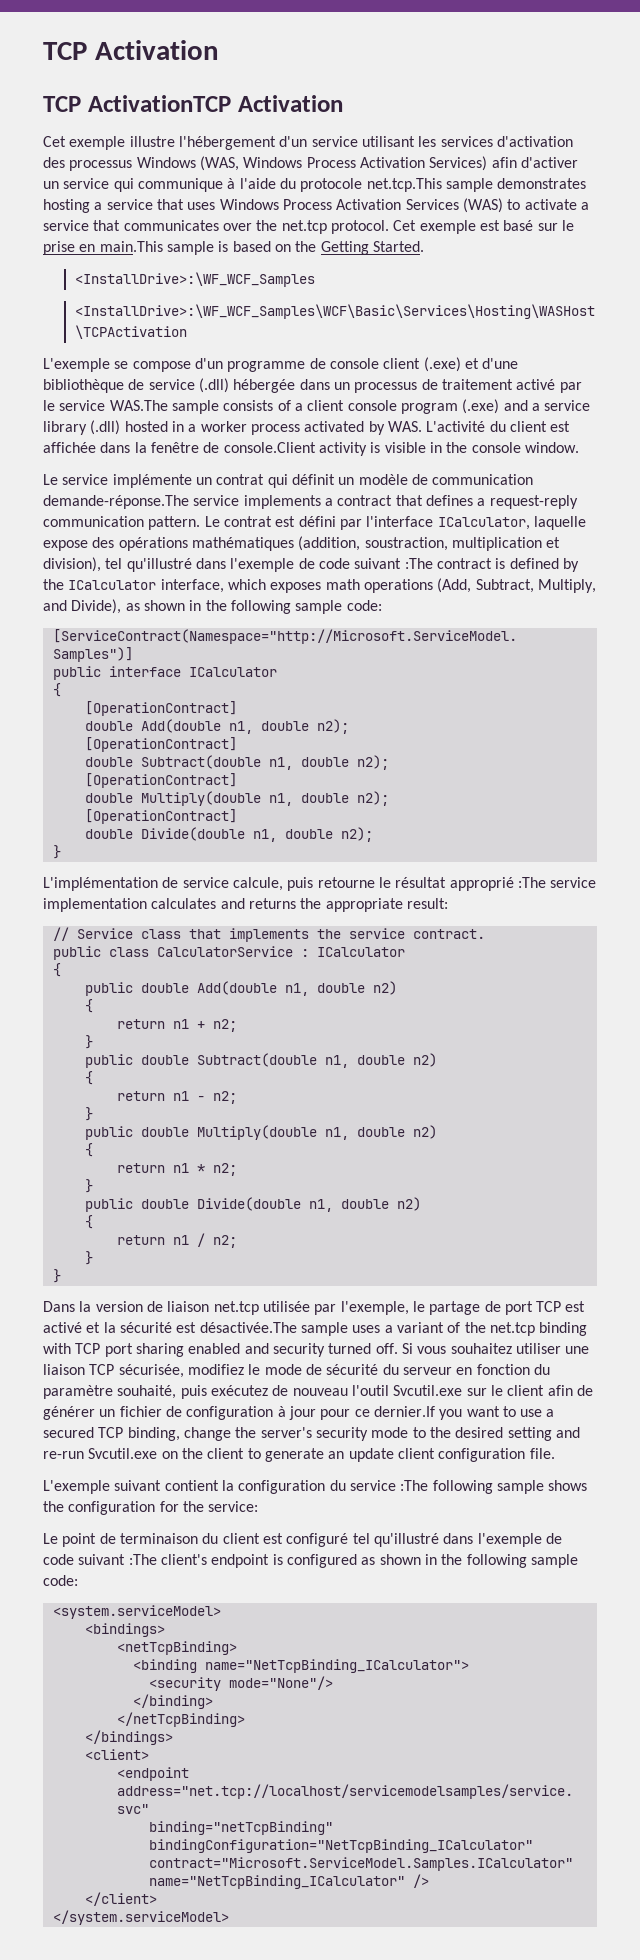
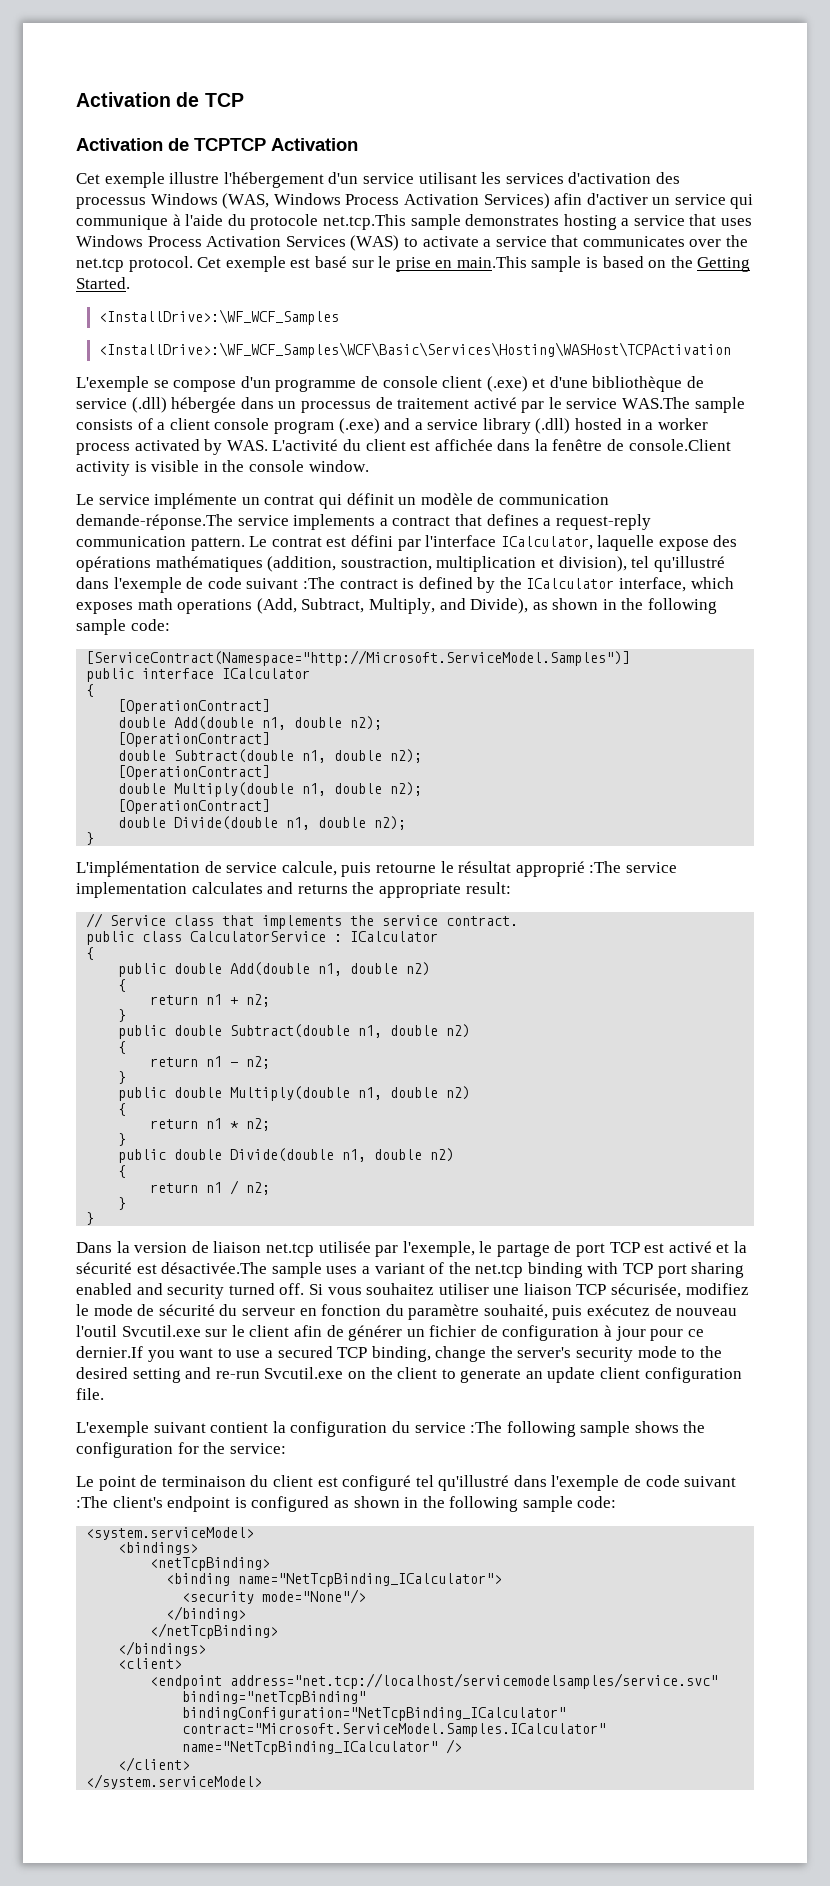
- TCP Activation
- TCP ActivationTCP Activation
+ Activation de TCP
+ Activation de TCPTCP Activation

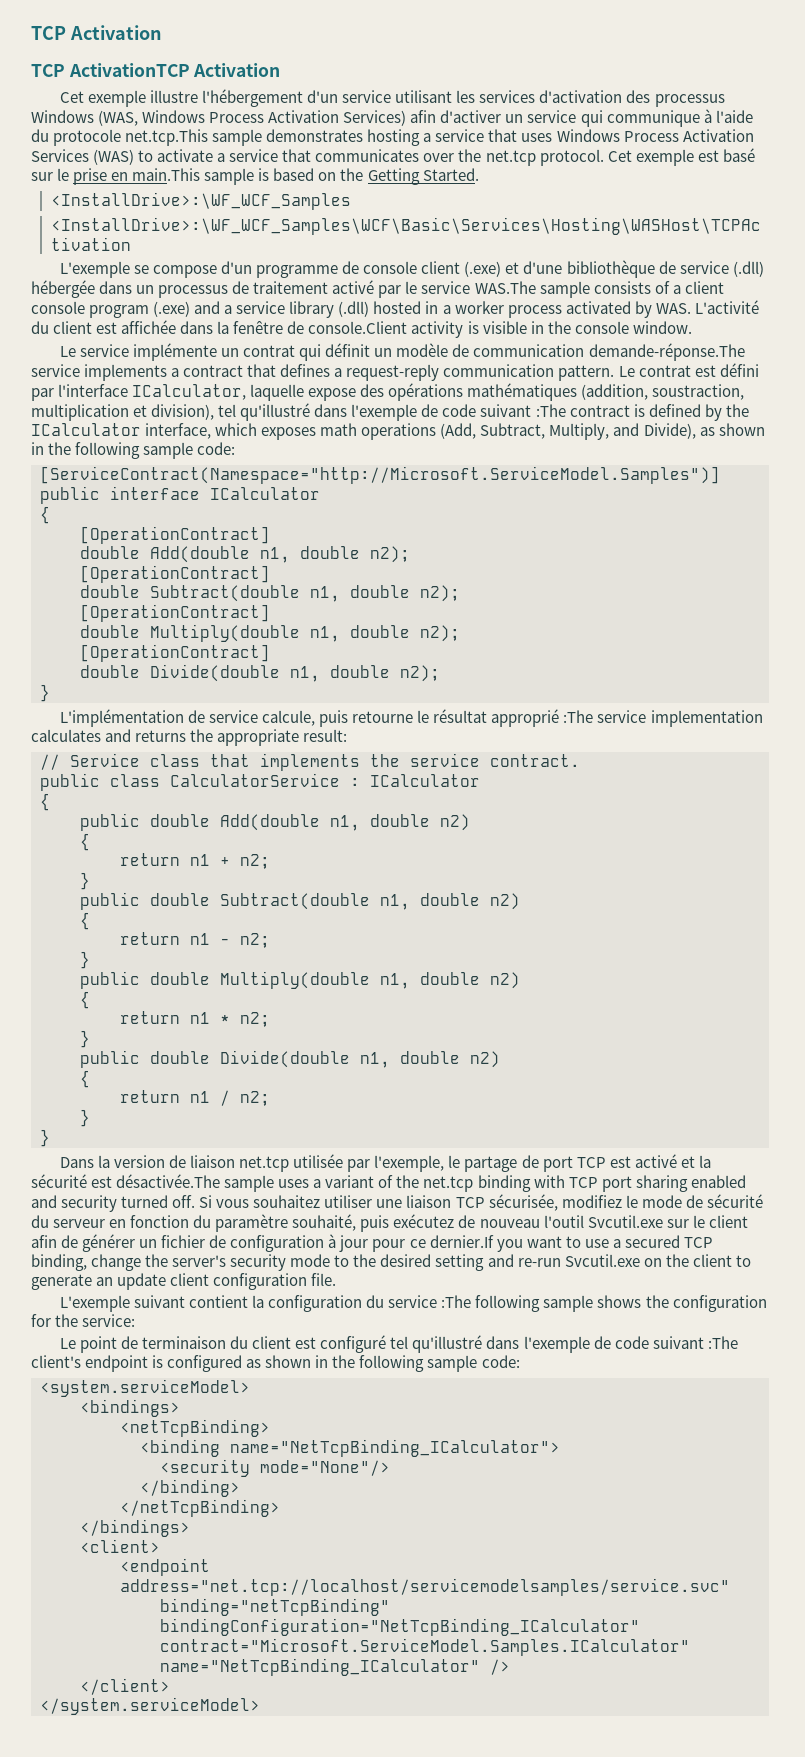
- Activation de TCP
- Activation de TCPTCP Activation
+ TCP Activation
+ TCP ActivationTCP Activation

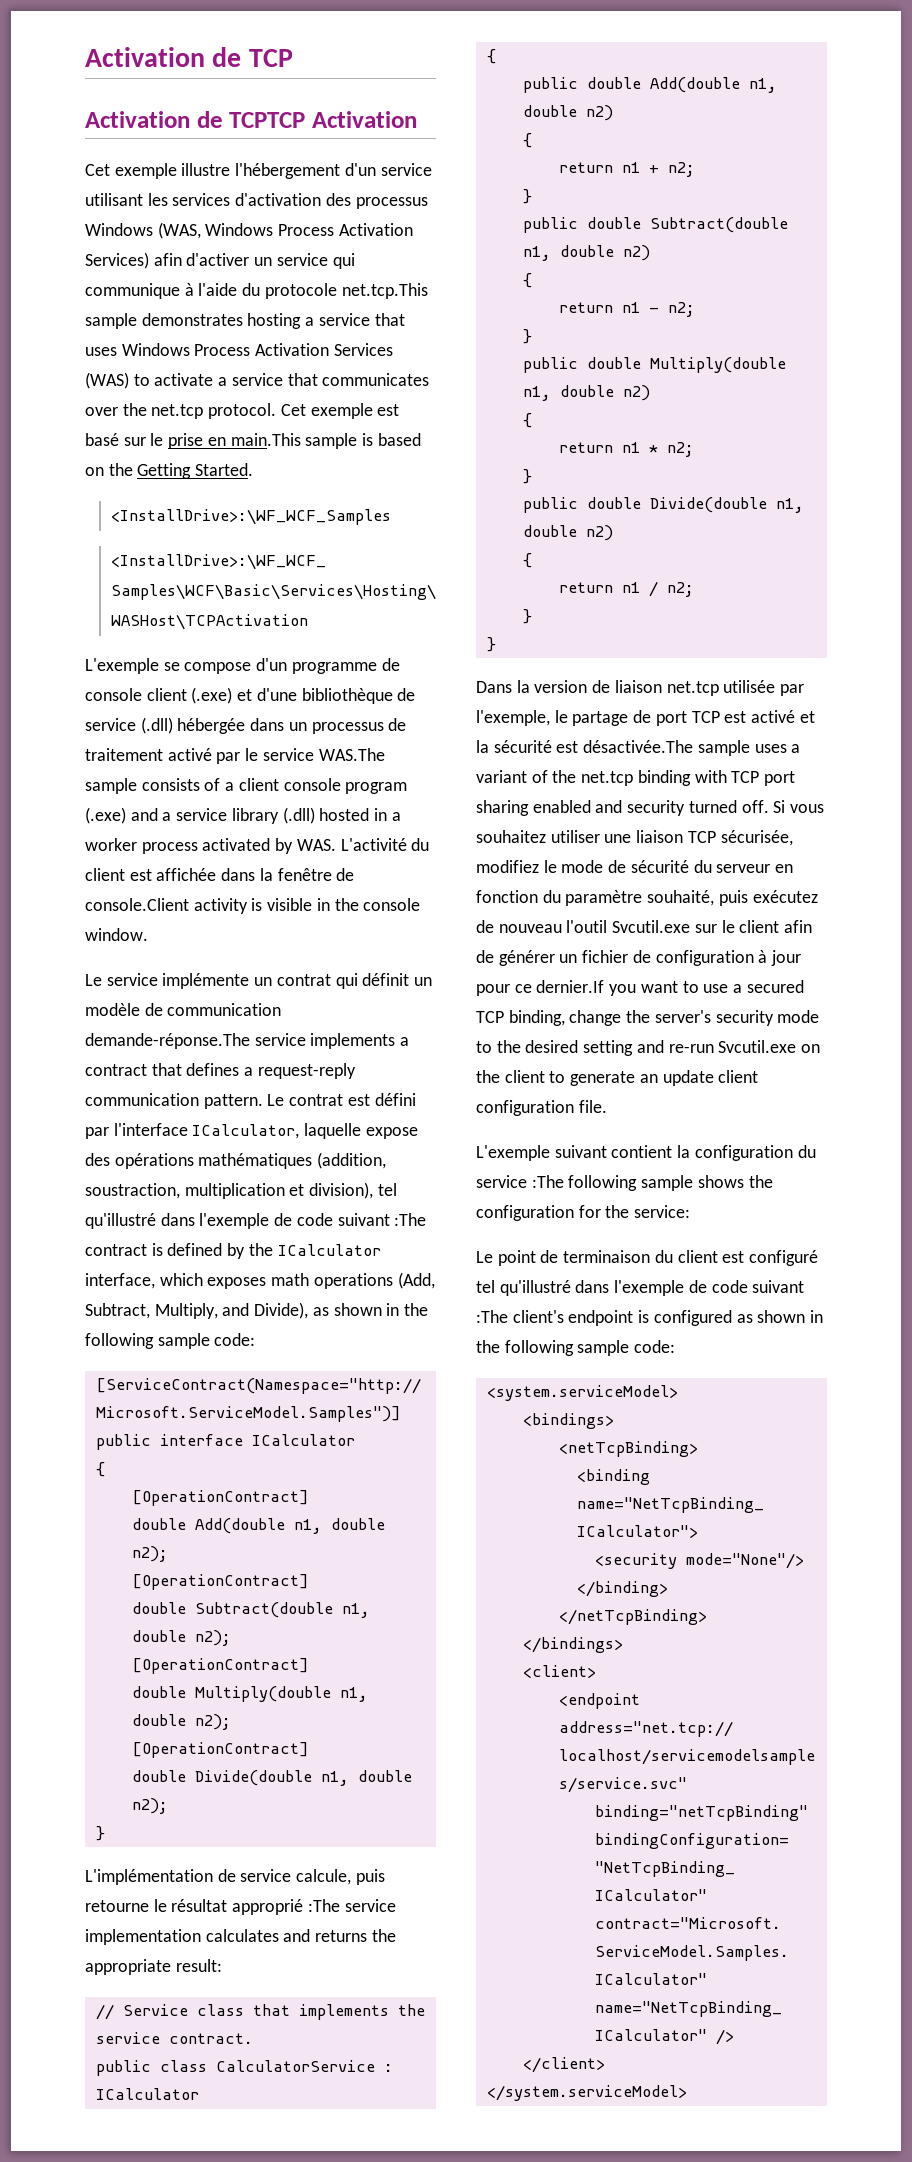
- TCP Activation
- TCP ActivationTCP Activation
+ Activation de TCP
+ Activation de TCPTCP Activation

